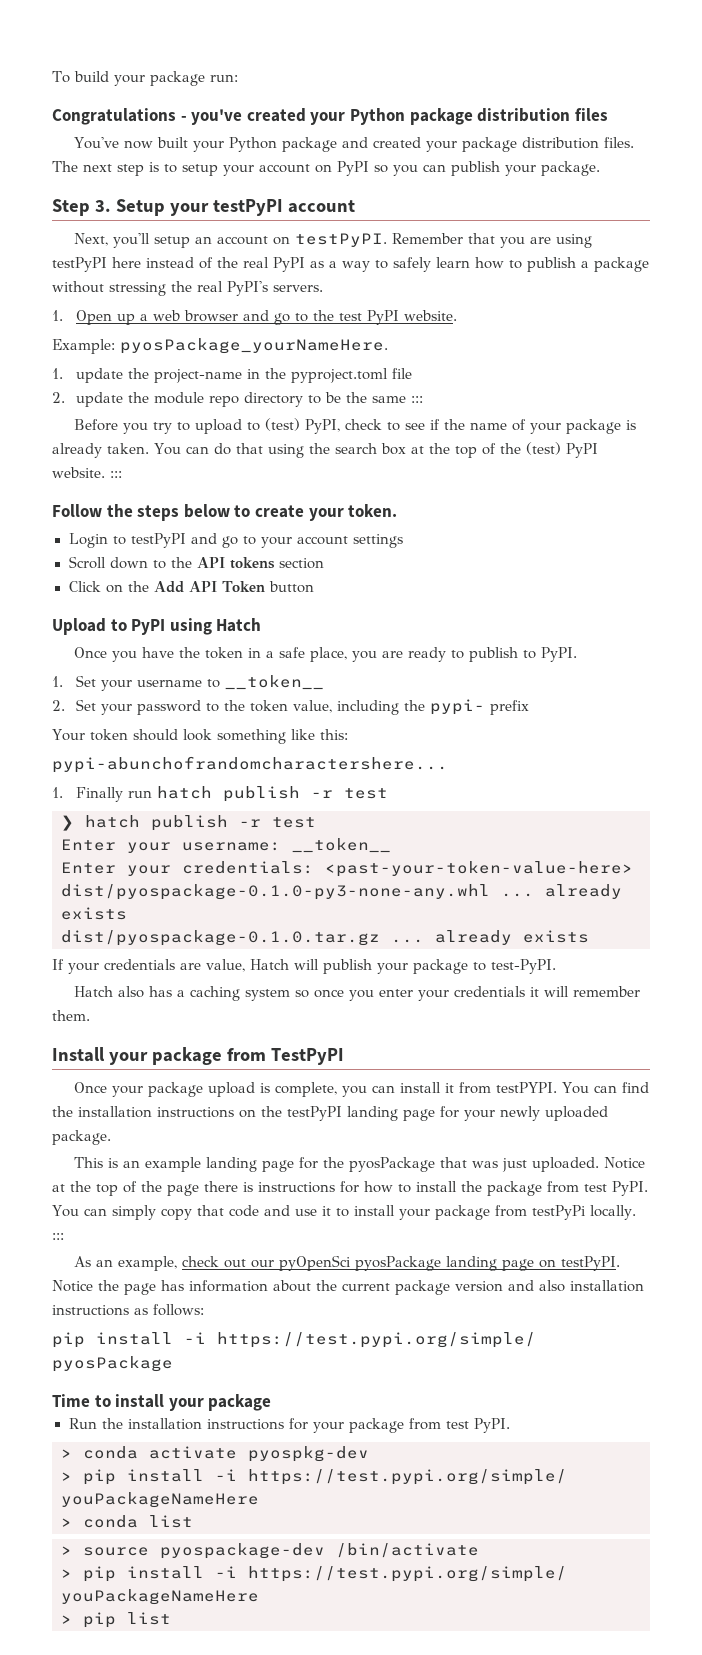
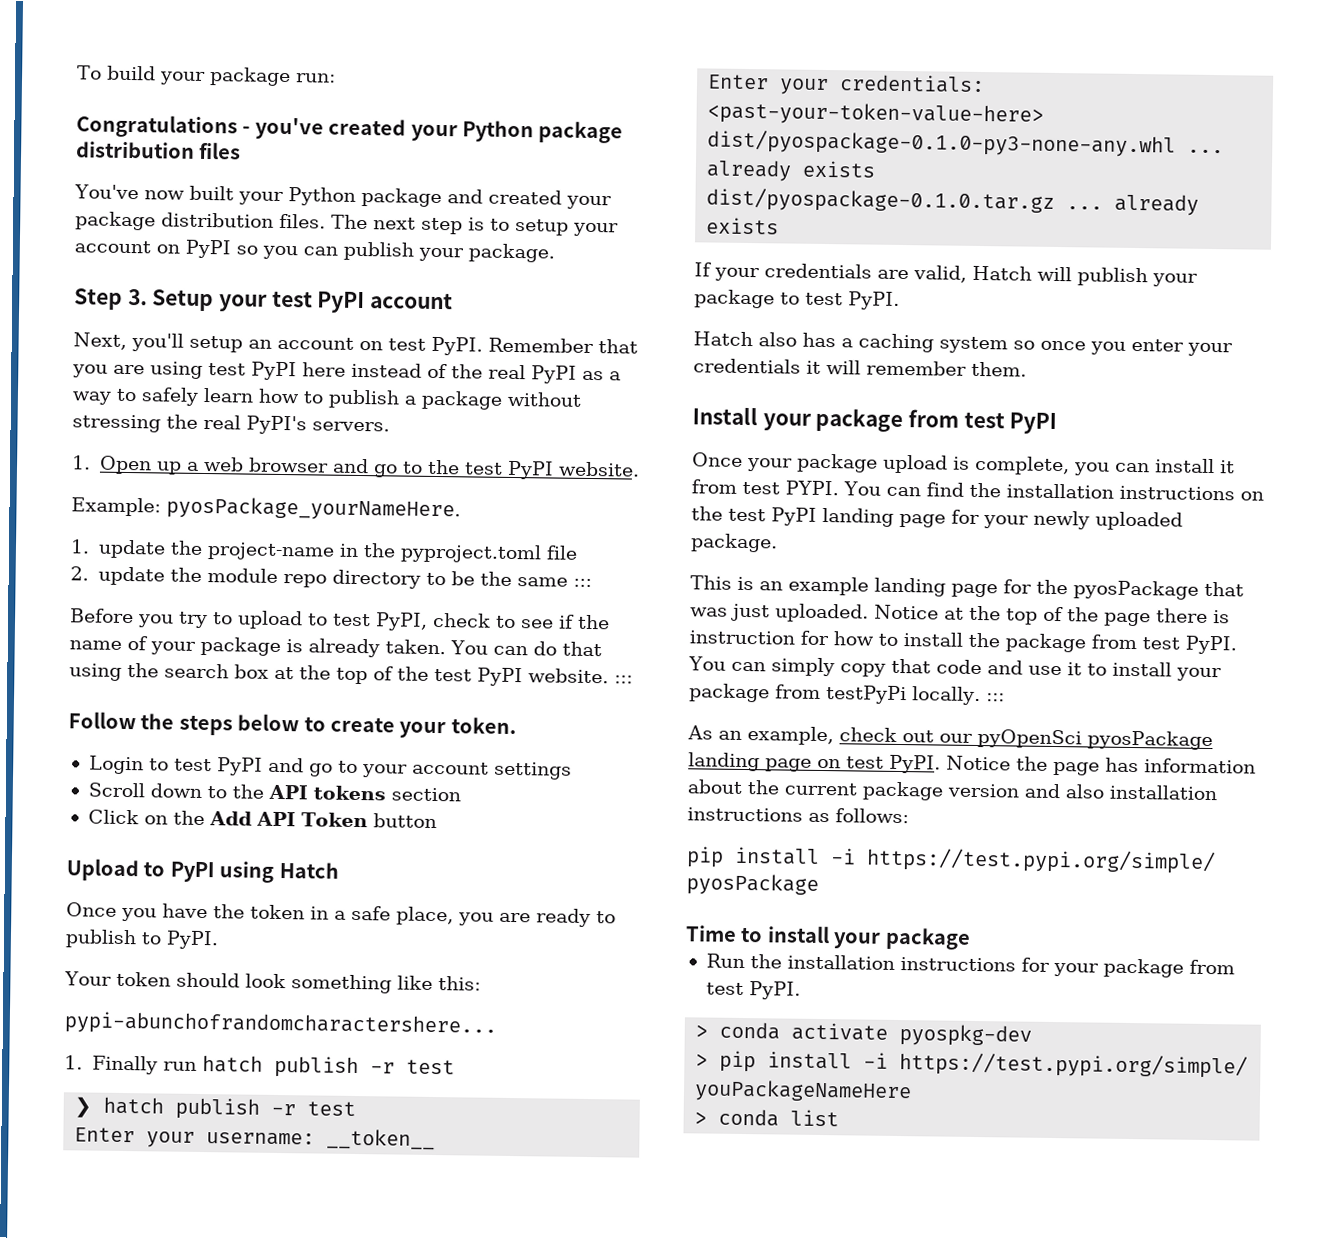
- Step 3. Setup your testPyPI account
+ Step 3. Setup your test PyPI account
- Next, you'll setup an account on testPyPI.
+ Next, you'll setup an account on test PyPI.
- Remember that you are using testPyPI here instead of the real PyPI as a way to safely learn how to publish a package without stressing the real PyPI's servers.
+ Remember that you are using test PyPI here instead of the real PyPI as a way to safely learn how to publish a package without stressing the real PyPI's servers.
- Before you try to upload to (test) PyPI, check to see if the name of your package is already taken.
+ Before you try to upload to test PyPI, check to see if the name of your package is already taken.
- You can do that using the search box at the top of the (test) PyPI website. :::
+ You can do that using the search box at the top of the test PyPI website. :::
- Login to testPyPI and go to your account settings
+ Login to test PyPI and go to your account settings
- 1. Set your username to __token__
- 2. Set your password to the token value, including the pypi- prefix
- If your credentials are value, Hatch will publish your package to test-PyPI.
+ If your credentials are valid, Hatch will publish your package to test PyPI.
- Install your package from TestPyPI
+ Install your package from test PyPI
- Once your package upload is complete, you can install it from testPYPI.
+ Once your package upload is complete, you can install it from test PYPI.
- You can find the installation instructions on the testPyPI landing page for your newly uploaded package.
+ You can find the installation instructions on the test PyPI landing page for your newly uploaded package.
- Notice at the top of the page there is instructions for how to install the package from test PyPI.
+ Notice at the top of the page there is instruction for how to install the package from test PyPI.
- As an example, check out our pyOpenSci pyosPackage landing page on testPyPI.
+ As an example, check out our pyOpenSci pyosPackage landing page on test PyPI.
- > source pyospackage-dev /bin/activate
- > pip install -i https://test.pypi.org/simple/ youPackageNameHere
- > pip list

